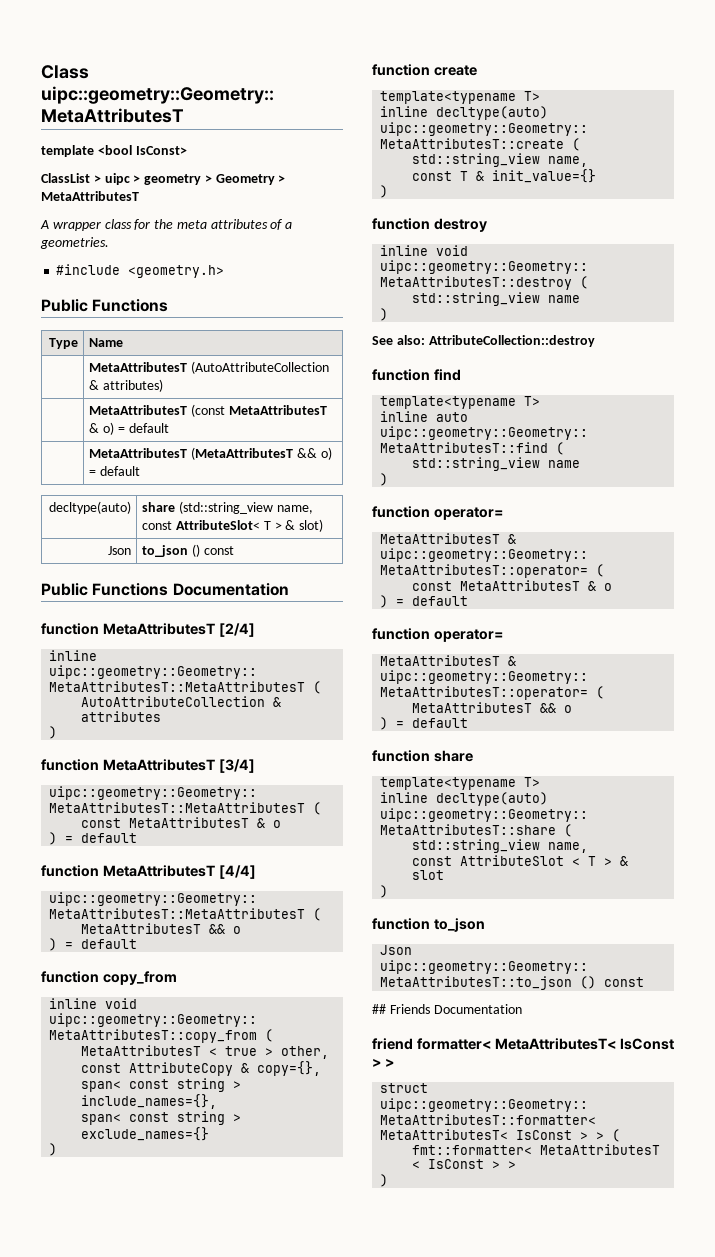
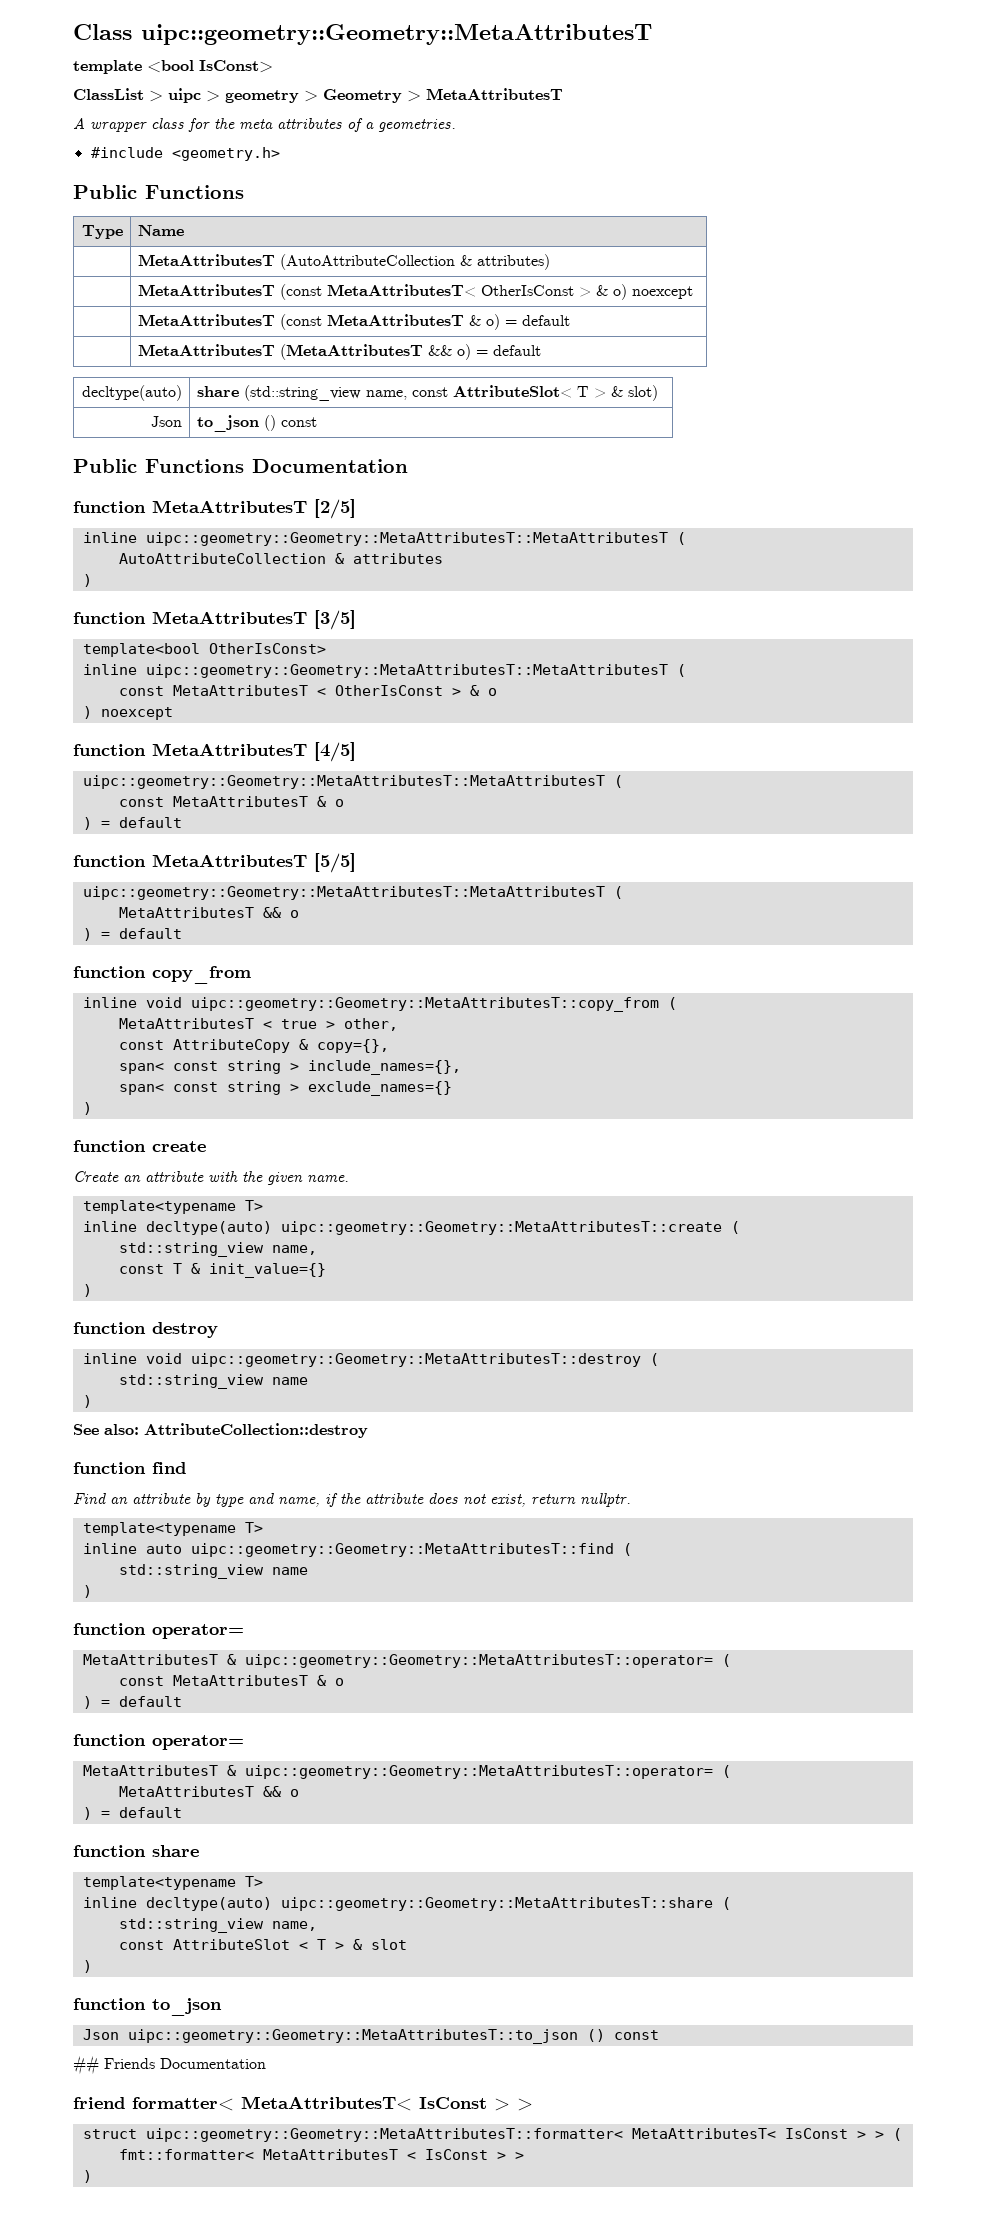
+ | MetaAttributesT (const MetaAttributesT< OtherIsConst > & o) noexcept
- function MetaAttributesT [2/4]
+ function MetaAttributesT [2/5]
- function MetaAttributesT [3/4]
+ function MetaAttributesT [3/5]
+ template<bool OtherIsConst>
+ inline uipc::geometry::Geometry::MetaAttributesT::MetaAttributesT (
+ const MetaAttributesT < OtherIsConst > & o
+ ) noexcept
+ function MetaAttributesT [4/5]
- function MetaAttributesT [4/4]
+ function MetaAttributesT [5/5]
+ Create an attribute with the given name.
+ Find an attribute by type and name, if the attribute does not exist, return nullptr.

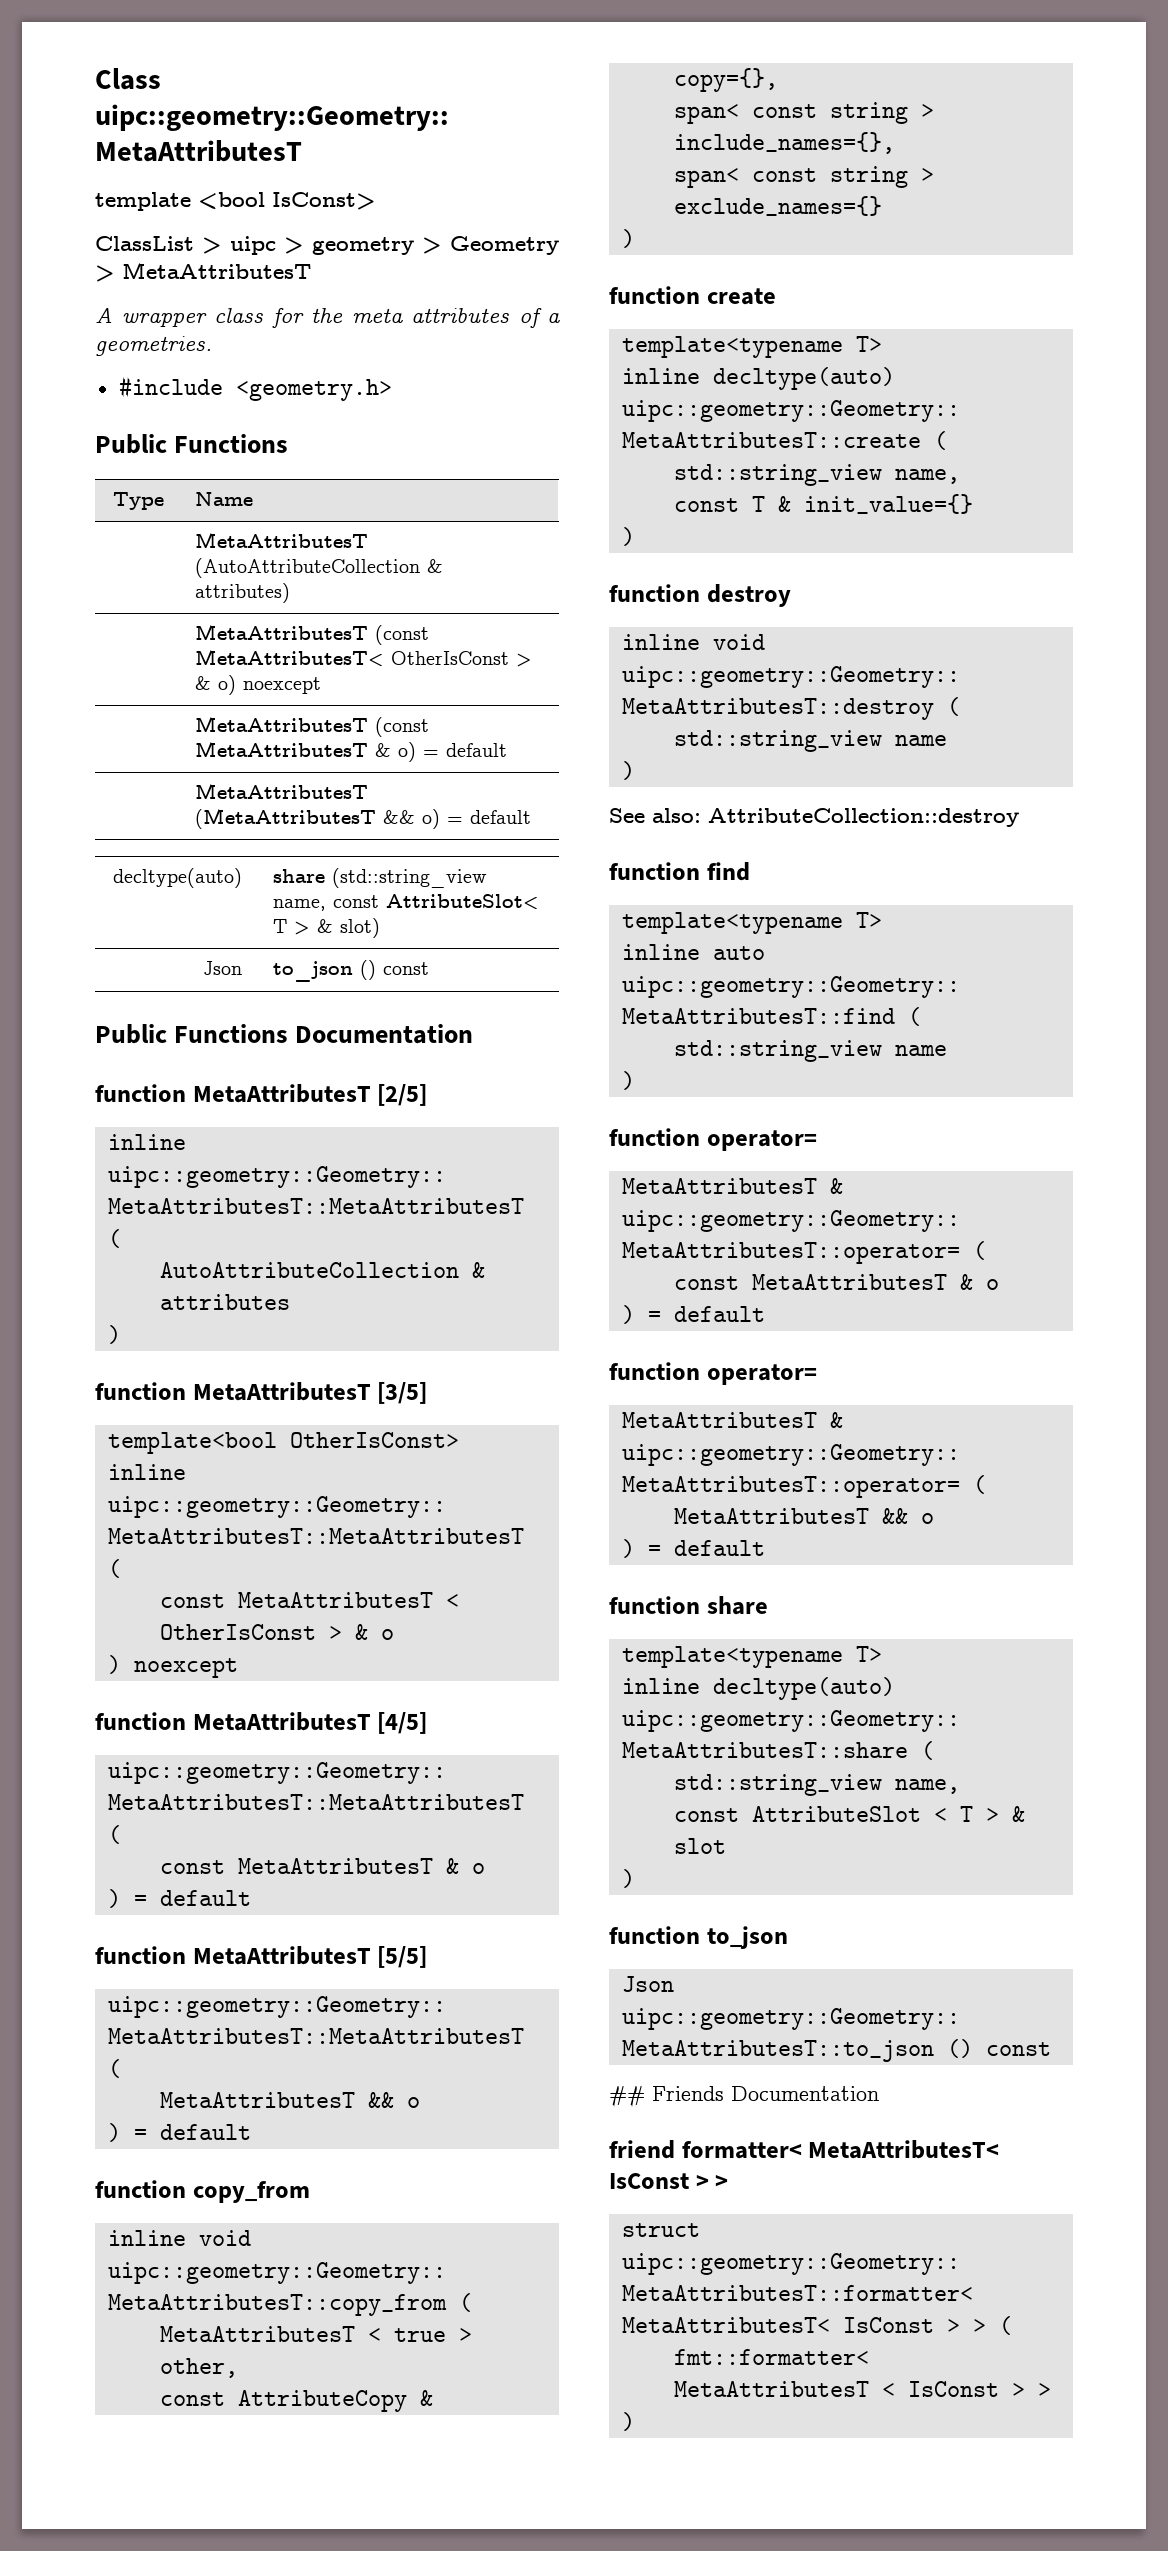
- Create an attribute with the given name.
- Find an attribute by type and name, if the attribute does not exist, return nullptr.

